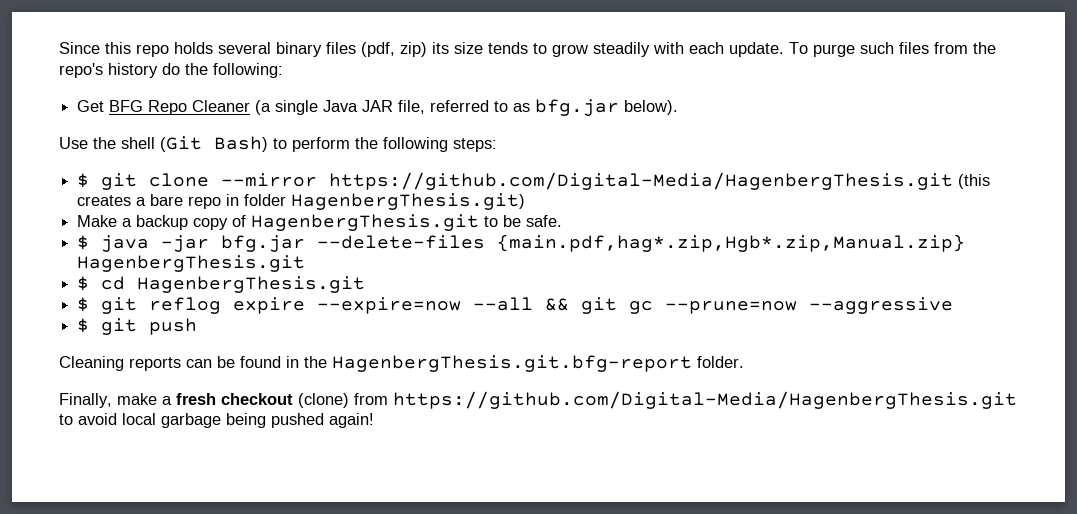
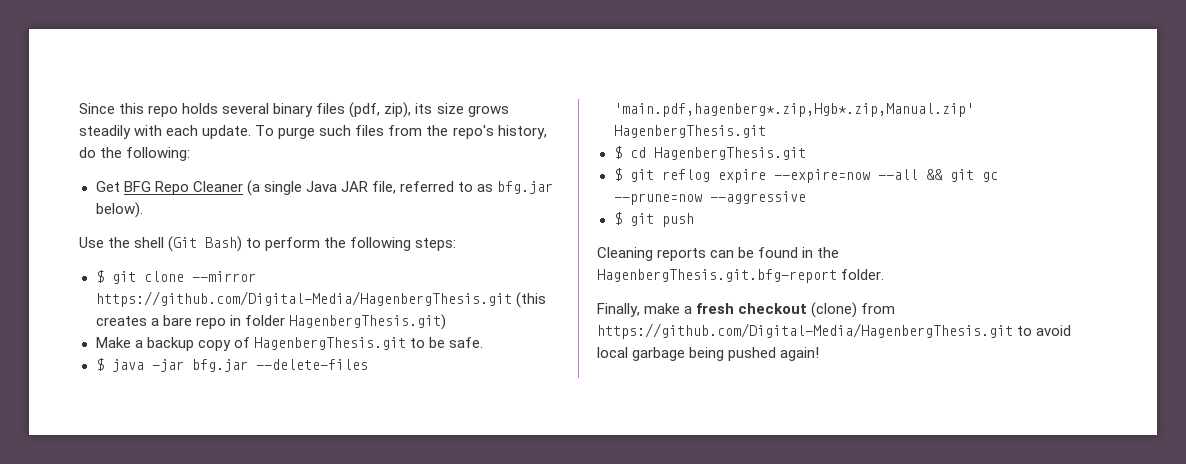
- Since this repo holds several binary files (pdf, zip) its size tends to grow steadily with each update.
+ Since this repo holds several binary files (pdf, zip), its size grows steadily with each update.
- To purge such files from the repo's history do the following:
+ To purge such files from the repo's history, do the following:
- $ java -jar bfg.jar --delete-files {main.pdf,hag*.zip,Hgb*.zip,Manual.zip} HagenbergThesis.git
+ $ java -jar bfg.jar --delete-files 'main.pdf,hagenberg*.zip,Hgb*.zip,Manual.zip' HagenbergThesis.git

